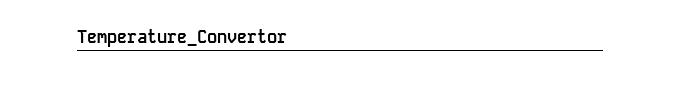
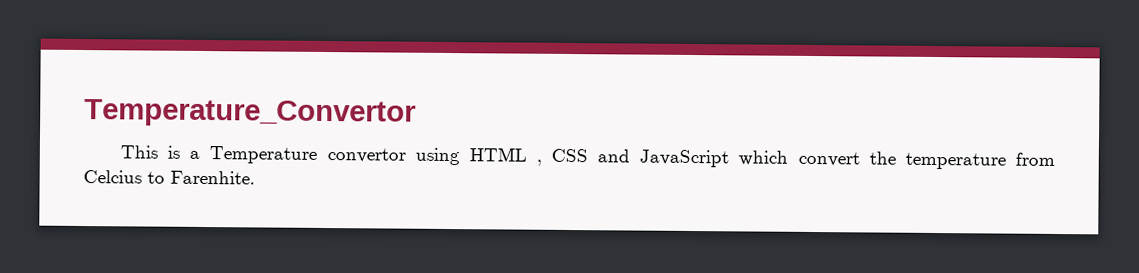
+ This is a Temperature convertor using HTML , CSS and JavaScript which convert the temperature from Celcius to Farenhite.

